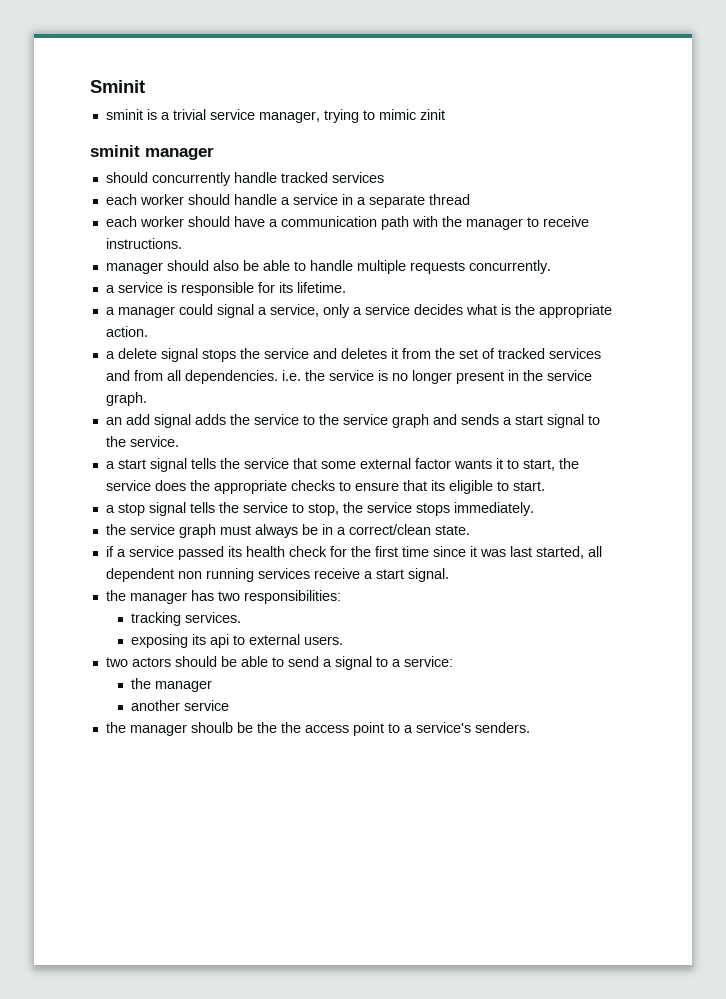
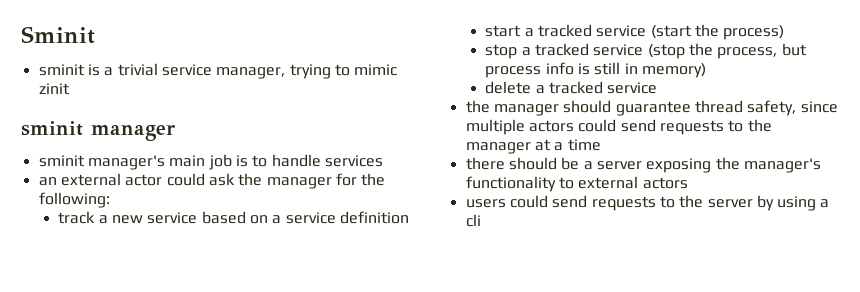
- should concurrently handle tracked services
- each worker should handle a service in a separate thread
- each worker should have a communication path with the manager to receive instructions.
- manager should also be able to handle multiple requests concurrently.
- a service is responsible for its lifetime.
- a manager could signal a service, only a service decides what is the appropriate action.
- a delete signal stops the service and deletes it from the set of tracked services and from all dependencies. i.e. the service is no longer present in the service graph.
- an add signal adds the service to the service graph and sends a start signal to the service.
- a start signal tells the service that some external factor wants it to start, the service does the appropriate checks to ensure that its eligible to start.
- a stop signal tells the service to stop, the service stops immediately.
- the service graph must always be in a correct/clean state.
- if a service passed its health check for the first time since it was last started, all dependent non running services receive a start signal.
- the manager has two responsibilities:
- tracking services.
- exposing its api to external users.
- two actors should be able to send a signal to a service:
- the manager
- another service
- the manager shoulb be the the access point to a service's senders.
+ sminit manager's main job is to handle services
+ an external actor could ask the manager for the following:
+ track a new service based on a service definition
+ start a tracked service (start the process)
+ stop a tracked service (stop the process, but process info is still in memory)
+ delete a tracked service
+ the manager should guarantee thread safety, since multiple actors could send requests to the manager at a time
+ there should be a server exposing the manager's functionality to external actors
+ users could send requests to the server by using a cli

